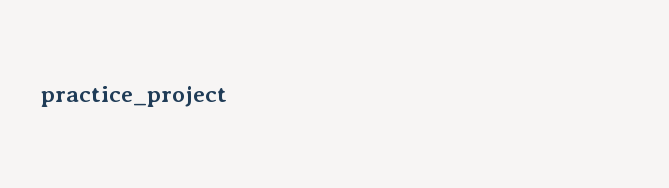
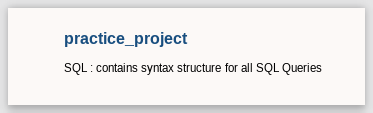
+ SQL : contains syntax structure for all SQL Queries

